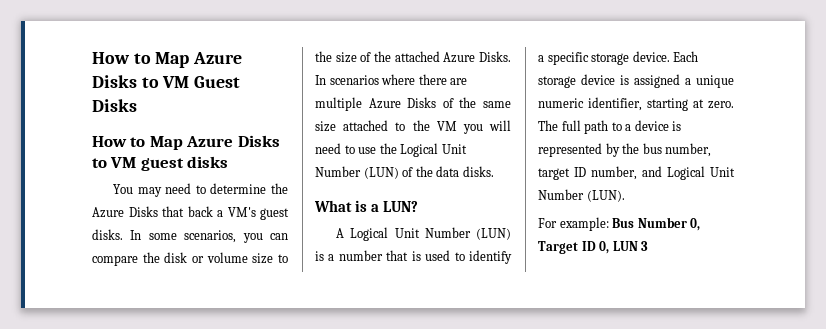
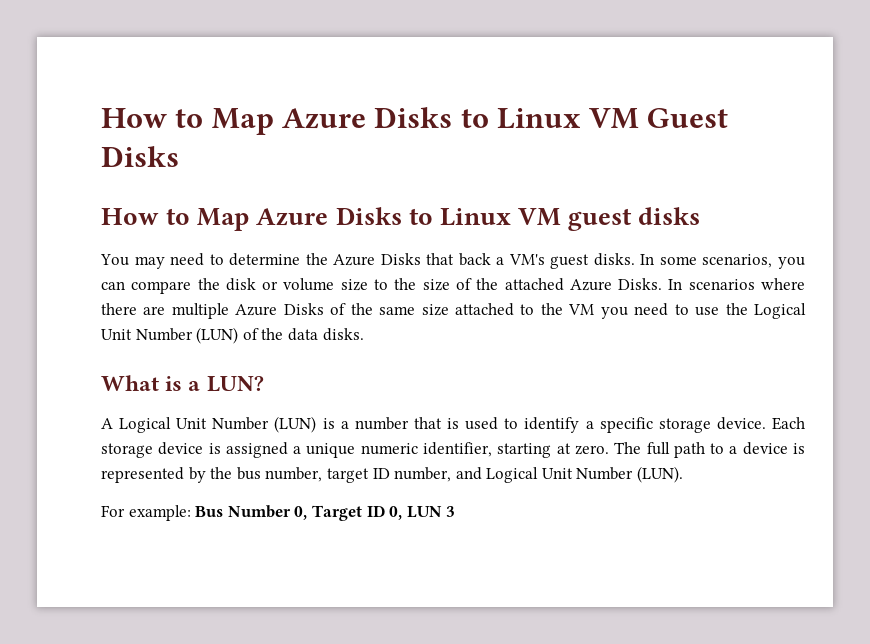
- How to Map Azure Disks to VM Guest Disks
+ How to Map Azure Disks to Linux VM Guest Disks
- How to Map Azure Disks to VM guest disks
+ How to Map Azure Disks to Linux VM guest disks
- In scenarios where there are multiple Azure Disks of the same size attached to the VM you will need to use the Logical Unit Number (LUN) of the data disks.
+ In scenarios where there are multiple Azure Disks of the same size attached to the VM you need to use the Logical Unit Number (LUN) of the data disks.

